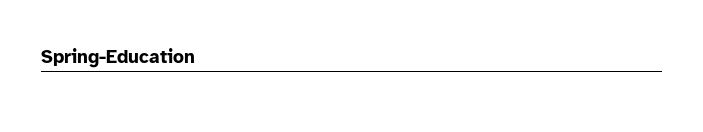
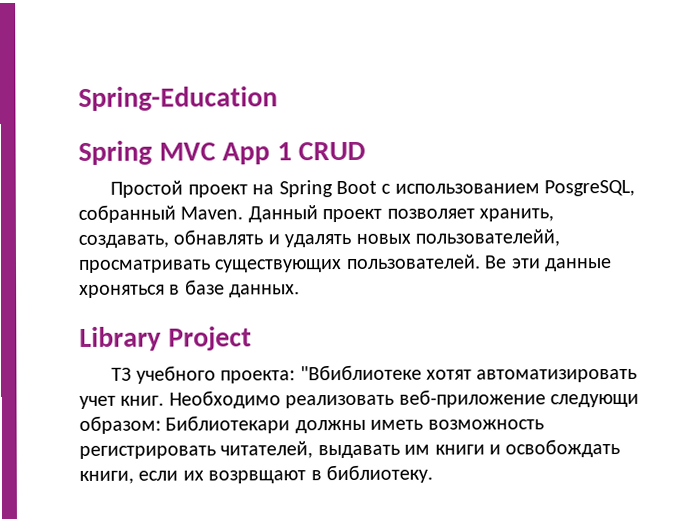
+ Spring MVC App 1 CRUD
+ Простой проект на Spring Boot с использованием PosgreSQL, собранный Maven. Данный проект позволяет хранить, создавать, обнавлять и удалять новых пользователейй, просматривать существующих пользователей. Ве эти данные хроняться в базе данных.
+ Library Project
+ ТЗ учебного проекта: "Вбиблиотеке хотят автоматизировать учет книг. Необходимо реализовать веб-приложение следующи образом: Библиотекари должны иметь возможность регистрировать читателей, выдавать им книги и освобождать книги, если их возрвщают в библиотеку.

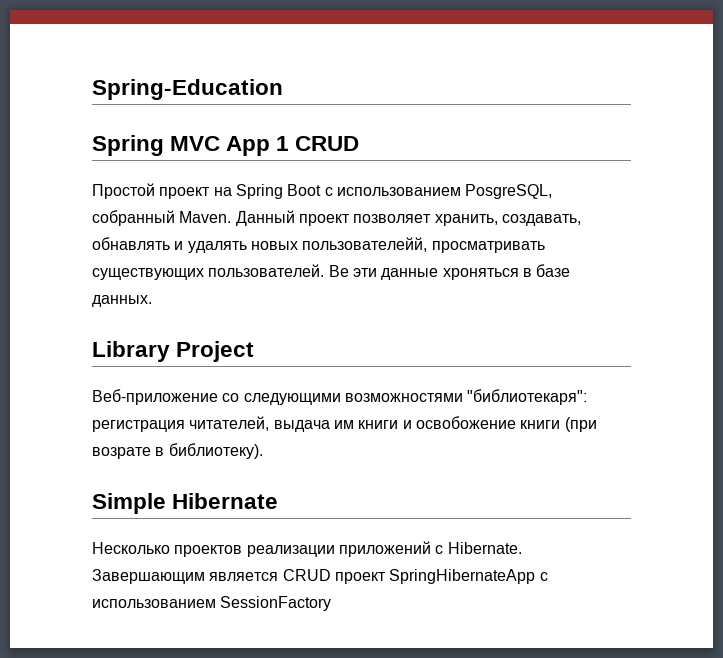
- ТЗ учебного проекта: "Вбиблиотеке хотят автоматизировать учет книг. Необходимо реализовать веб-приложение следующи образом: Библиотекари должны иметь возможность регистрировать читателей, выдавать им книги и освобождать книги, если их возрвщают в библиотеку.
+ Веб-приложение со следующими возможностями "библиотекаря": регистрация читателей, выдача им книги и освобожение книги (при возрате в библиотеку).
+ Simple Hibernate
+ Несколько проектов реализации приложений с Hibernate. Завершающим является CRUD проект SpringHibernateApp с использованием SessionFactory

